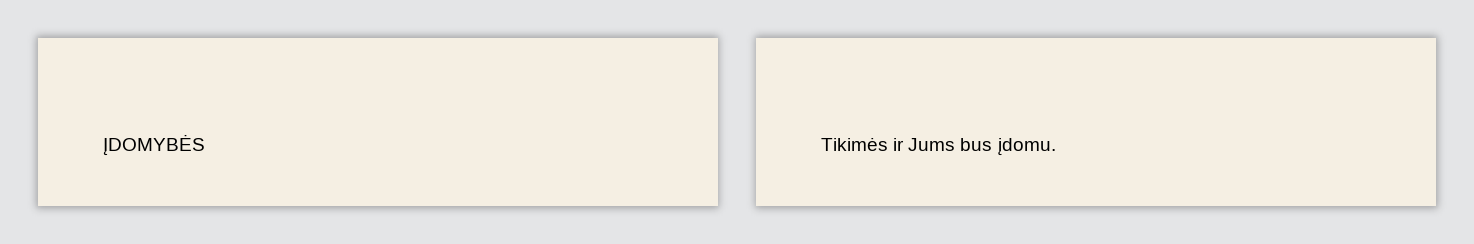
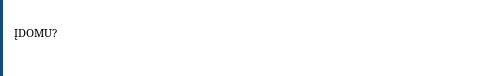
- ĮDOMYBĖS
- Tikimės ir Jums bus įdomu.
+ ĮDOMU?

